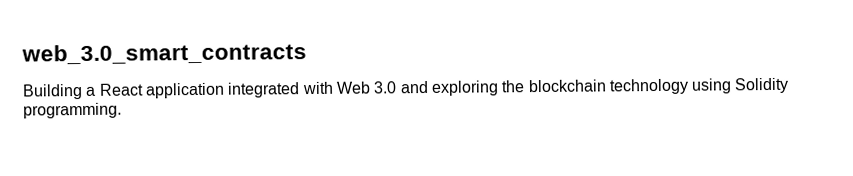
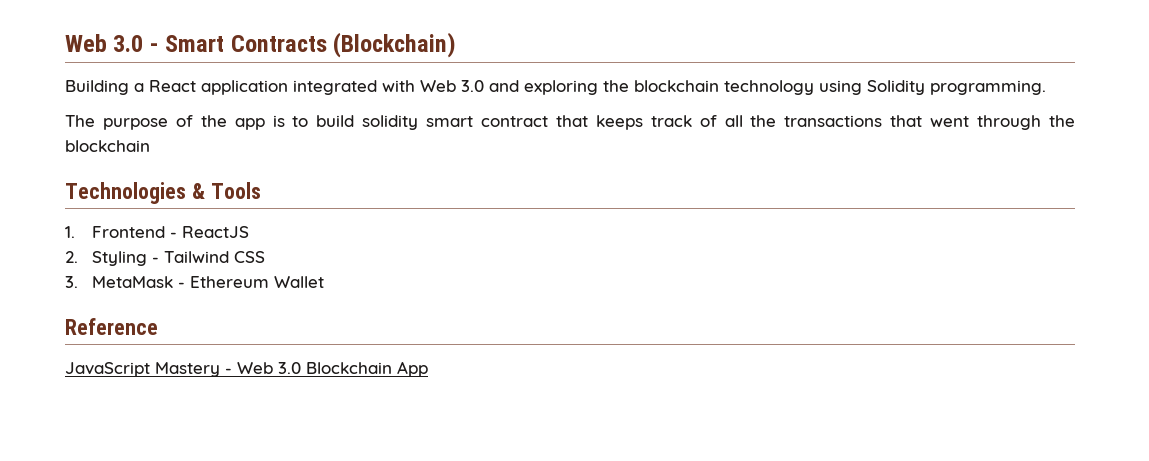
- web_3.0_smart_contracts
+ Web 3.0 - Smart Contracts (Blockchain)
+ The purpose of the app is to build solidity smart contract that keeps track of all the transactions that went through the blockchain
+ Technologies & Tools
+ 1. Frontend - ReactJS
+ 2. Styling - Tailwind CSS
+ 3. MetaMask - Ethereum Wallet
+ Reference
+ JavaScript Mastery - Web 3.0 Blockchain App

